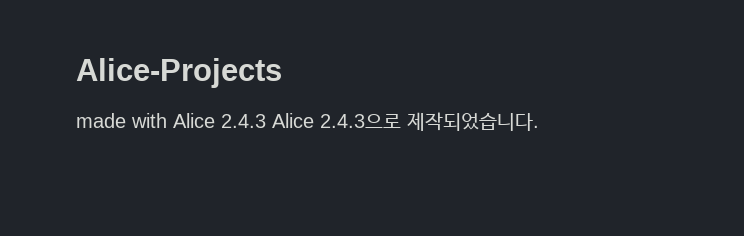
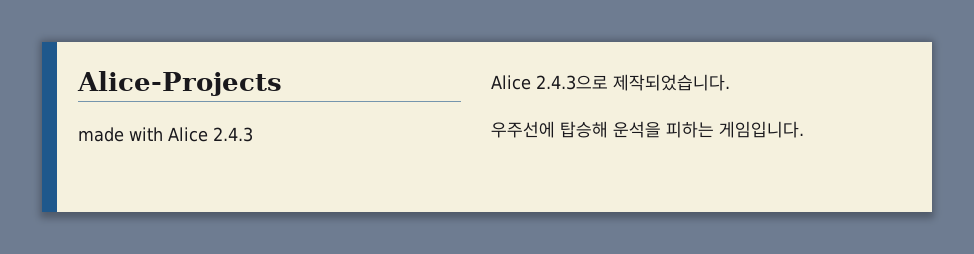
- made with Alice 2.4.3 Alice 2.4.3으로 제작되었습니다.
+ made with Alice 2.4.3
+ Alice 2.4.3으로 제작되었습니다.
+ 우주선에 탑승해 운석을 피하는 게임입니다.

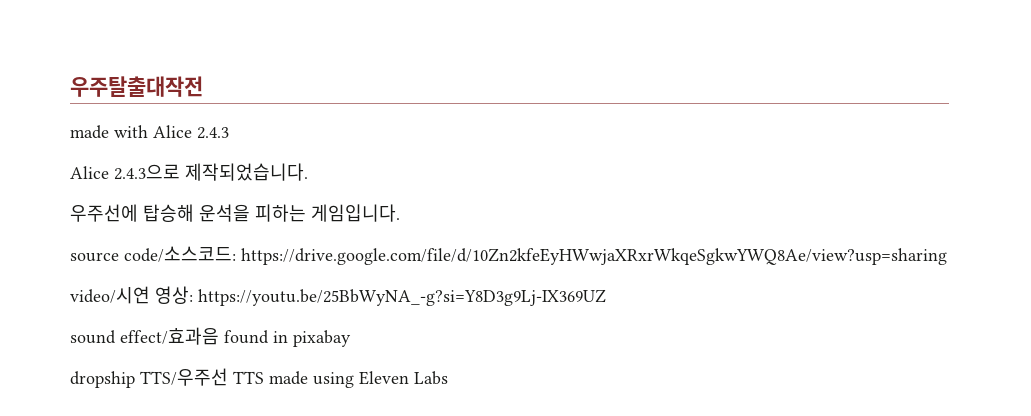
- Alice-Projects
+ 우주탈출대작전
+ source code/소스코드: https://drive.google.com/file/d/10Zn2kfeEyHWwjaXRxrWkqeSgkwYWQ8Ae/view?usp=sharing
+ video/시연 영상: https://youtu.be/25BbWyNA_-g?si=Y8D3g9Lj-IX369UZ
+ sound effect/효과음 found in pixabay
+ dropship TTS/우주선 TTS made using Eleven Labs

